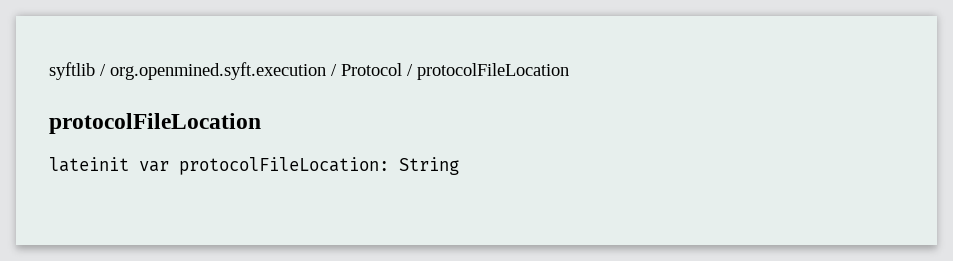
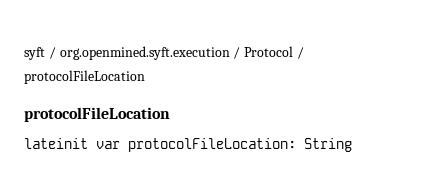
- syftlib / org.openmined.syft.execution / Protocol / protocolFileLocation
+ syft / org.openmined.syft.execution / Protocol / protocolFileLocation

